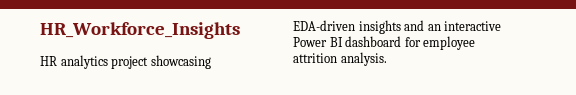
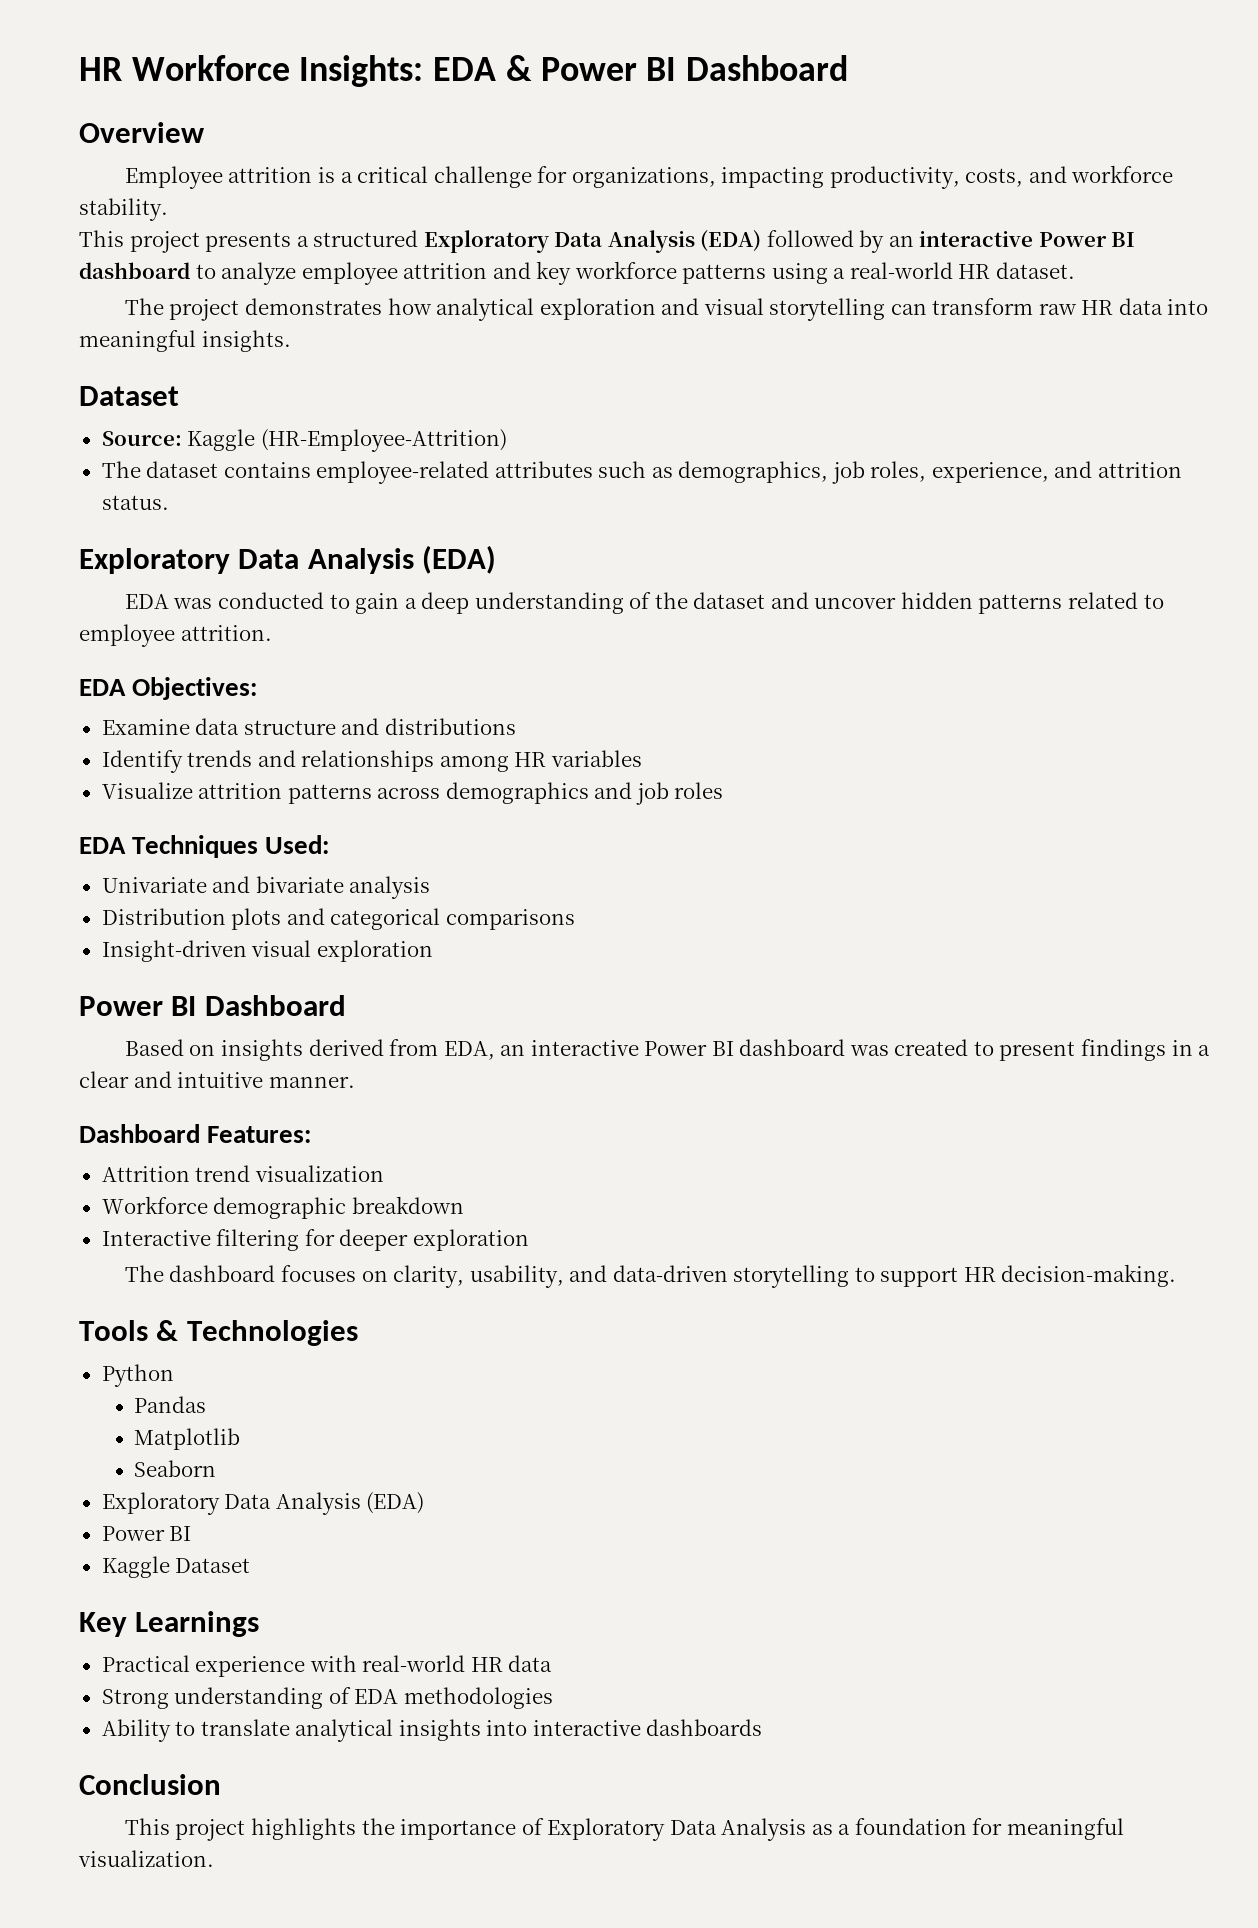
- HR_Workforce_Insights
- HR analytics project showcasing EDA-driven insights and an interactive Power BI dashboard for employee attrition analysis.
+ HR Workforce Insights: EDA & Power BI Dashboard
+ Overview
+ Employee attrition is a critical challenge for organizations, impacting productivity, costs, and workforce stability.
+ This project presents a structured Exploratory Data Analysis (EDA) followed by an interactive Power BI dashboard to analyze employee attrition and key workforce patterns using a real-world HR dataset.
+ The project demonstrates how analytical exploration and visual storytelling can transform raw HR data into meaningful insights.
+ Dataset
+ Source: Kaggle (HR-Employee-Attrition)
+ The dataset contains employee-related attributes such as demographics, job roles, experience, and attrition status.
+ Exploratory Data Analysis (EDA)
+ EDA was conducted to gain a deep understanding of the dataset and uncover hidden patterns related to employee attrition.
+ EDA Objectives:
+ Examine data structure and distributions
+ Identify trends and relationships among HR variables
+ Visualize attrition patterns across demographics and job roles
+ EDA Techniques Used:
+ Univariate and bivariate analysis
+ Distribution plots and categorical comparisons
+ Insight-driven visual exploration
+ Power BI Dashboard
+ Based on insights derived from EDA, an interactive Power BI dashboard was created to present findings in a clear and intuitive manner.
+ Dashboard Features:
+ Attrition trend visualization
+ Workforce demographic breakdown
+ Interactive filtering for deeper exploration
+ The dashboard focuses on clarity, usability, and data-driven storytelling to support HR decision-making.
+ Tools & Technologies
+ Python
+ Pandas
+ Matplotlib
+ Seaborn
+ Exploratory Data Analysis (EDA)
+ Power BI
+ Kaggle Dataset
+ Key Learnings
+ Practical experience with real-world HR data
+ Strong understanding of EDA methodologies
+ Ability to translate analytical insights into interactive dashboards
+ Conclusion
+ This project highlights the importance of Exploratory Data Analysis as a foundation for meaningful visualization.

